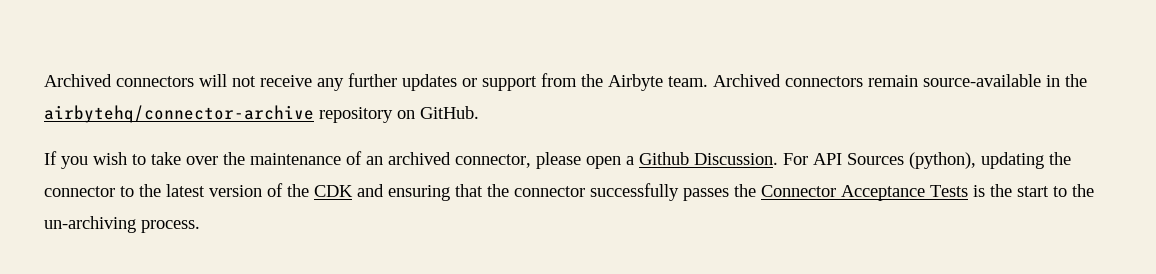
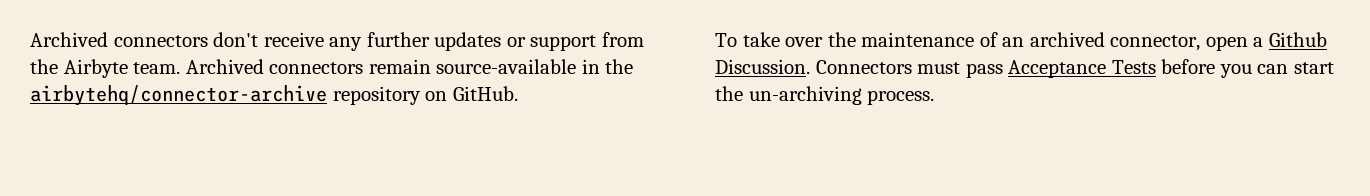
- Archived connectors will not receive any further updates or support from the Airbyte team.
+ Archived connectors don't receive any further updates or support from the Airbyte team.
- If you wish to take over the maintenance of an archived connector, please open a Github Discussion.
+ To take over the maintenance of an archived connector, open a Github Discussion.
- For API Sources (python), updating the connector to the latest version of the CDK and ensuring that the connector successfully passes the Connector Acceptance Tests is the start to the un-archiving process.
+ Connectors must pass Acceptance Tests before you can start the un-archiving process.

